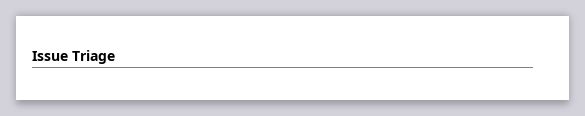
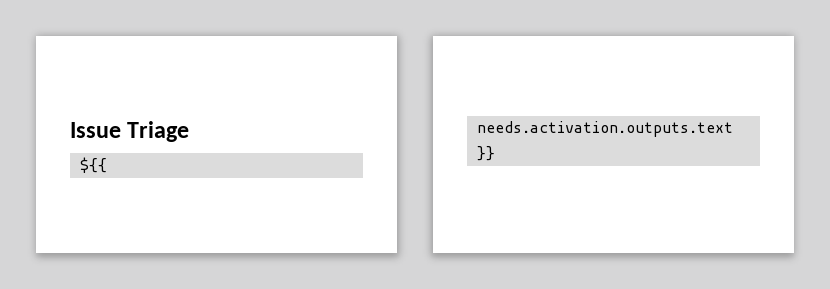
+ ${{ needs.activation.outputs.text }}

